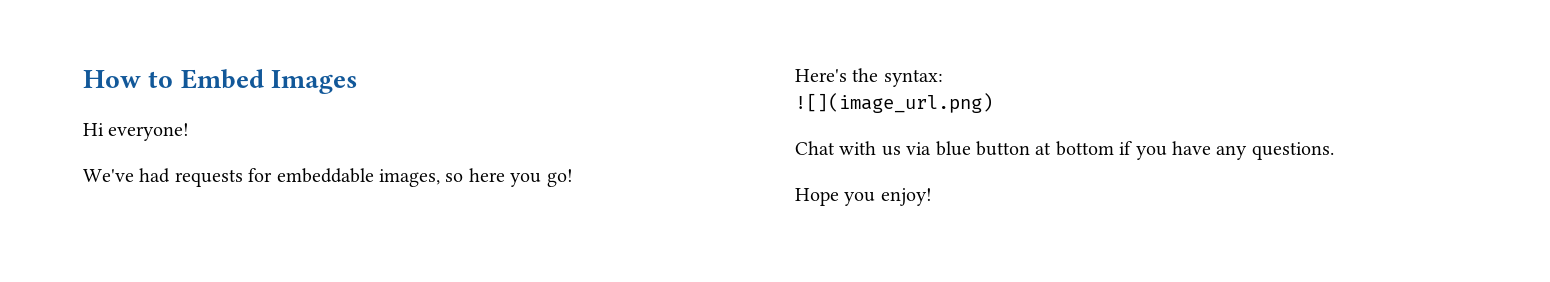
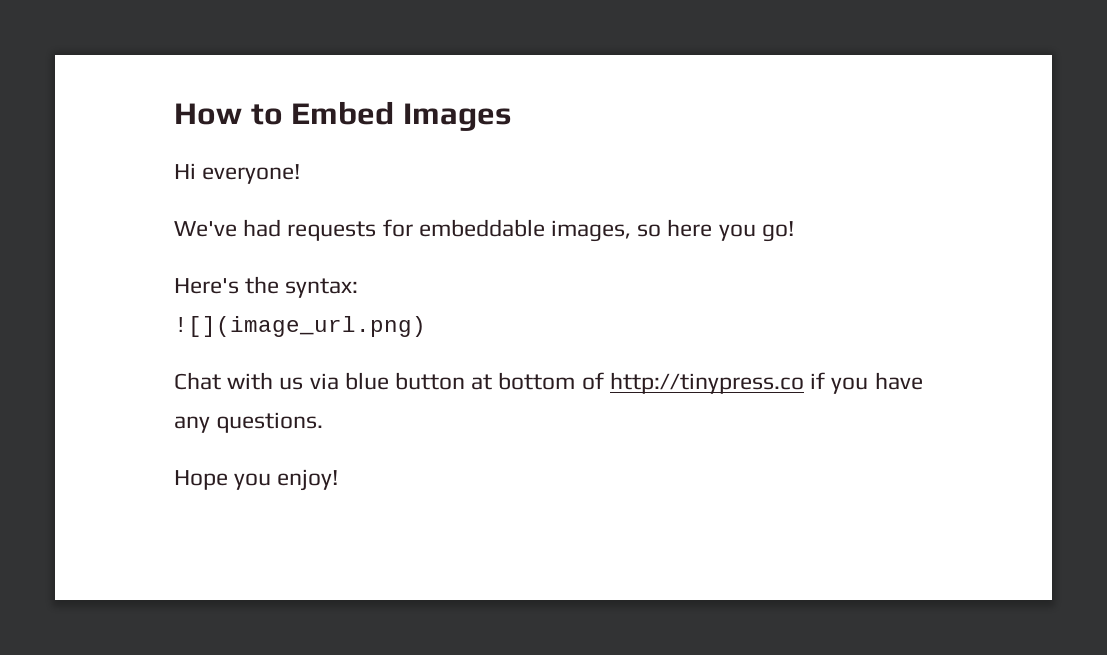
- Chat with us via blue button at bottom if you have any questions.
+ Chat with us via blue button at bottom of http://tinypress.co if you have any questions.

